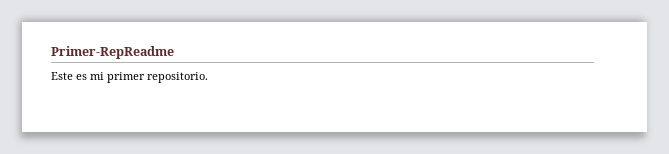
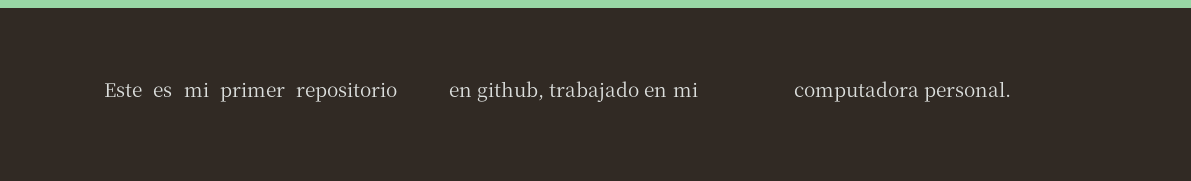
- Primer-RepReadme
- Este es mi primer repositorio.
+ Este es mi primer repositorio en github, trabajado en mi computadora personal.

